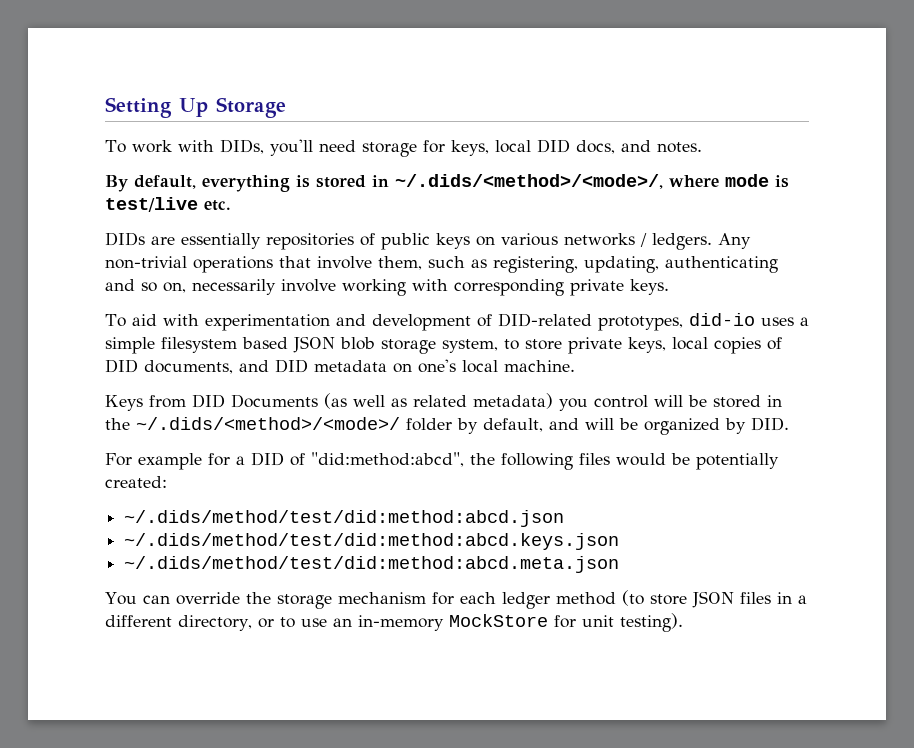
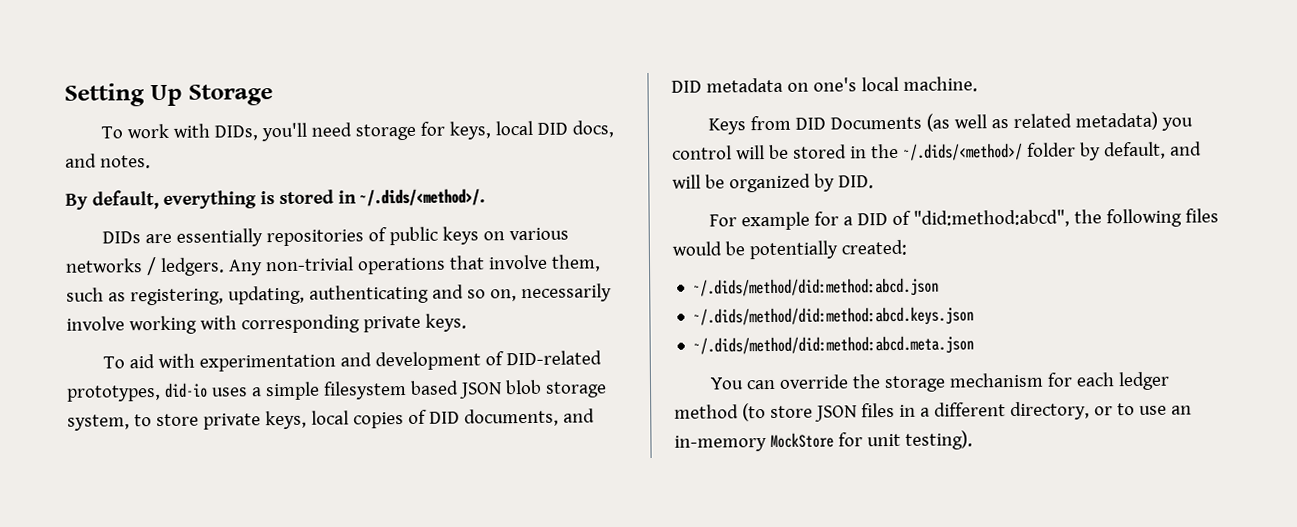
- By default, everything is stored in ~/.dids/<method>/<mode>/, where mode is test/live etc.
+ By default, everything is stored in ~/.dids/<method>/.
- Keys from DID Documents (as well as related metadata) you control will be stored in the ~/.dids/<method>/<mode>/ folder by default, and will be organized by DID.
+ Keys from DID Documents (as well as related metadata) you control will be stored in the ~/.dids/<method>/ folder by default, and will be organized by DID.
- ~/.dids/method/test/did:method:abcd.json
- ~/.dids/method/test/did:method:abcd.keys.json
- ~/.dids/method/test/did:method:abcd.meta.json
+ ~/.dids/method/did:method:abcd.json
+ ~/.dids/method/did:method:abcd.keys.json
+ ~/.dids/method/did:method:abcd.meta.json

